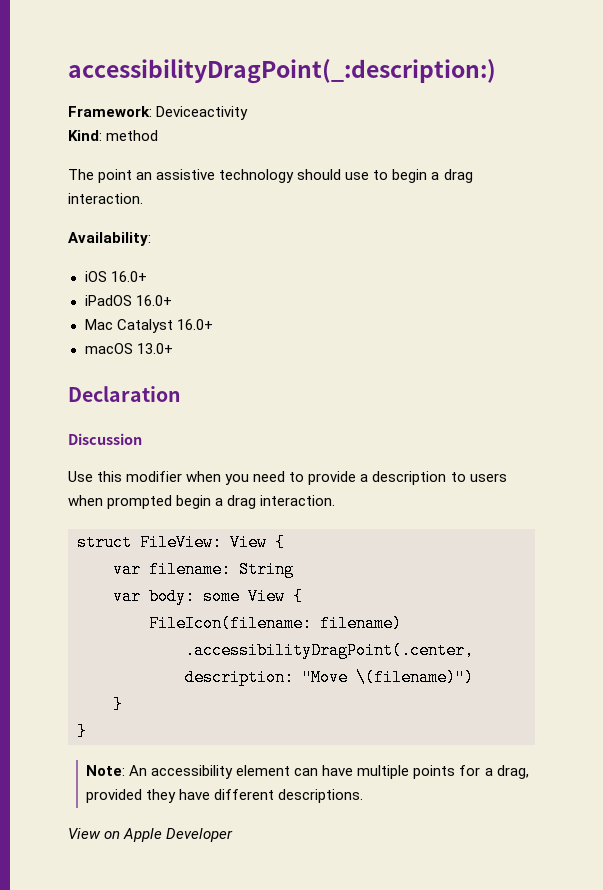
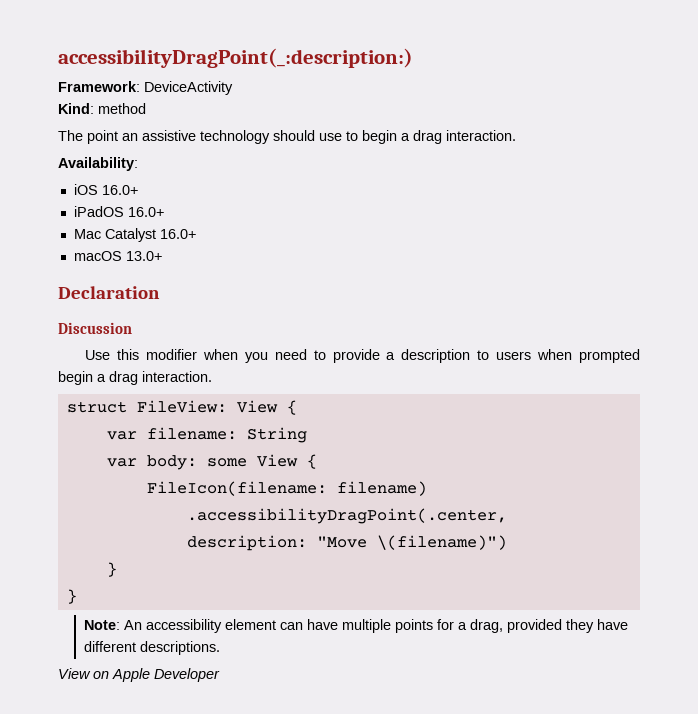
- Framework: Deviceactivity
+ Framework: DeviceActivity

